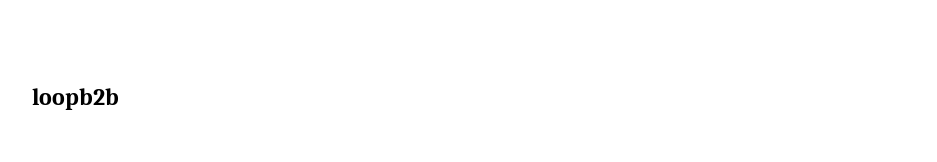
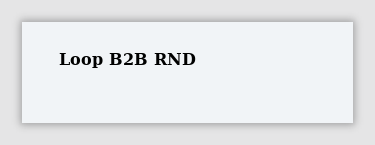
- loopb2b
+ Loop B2B RND

